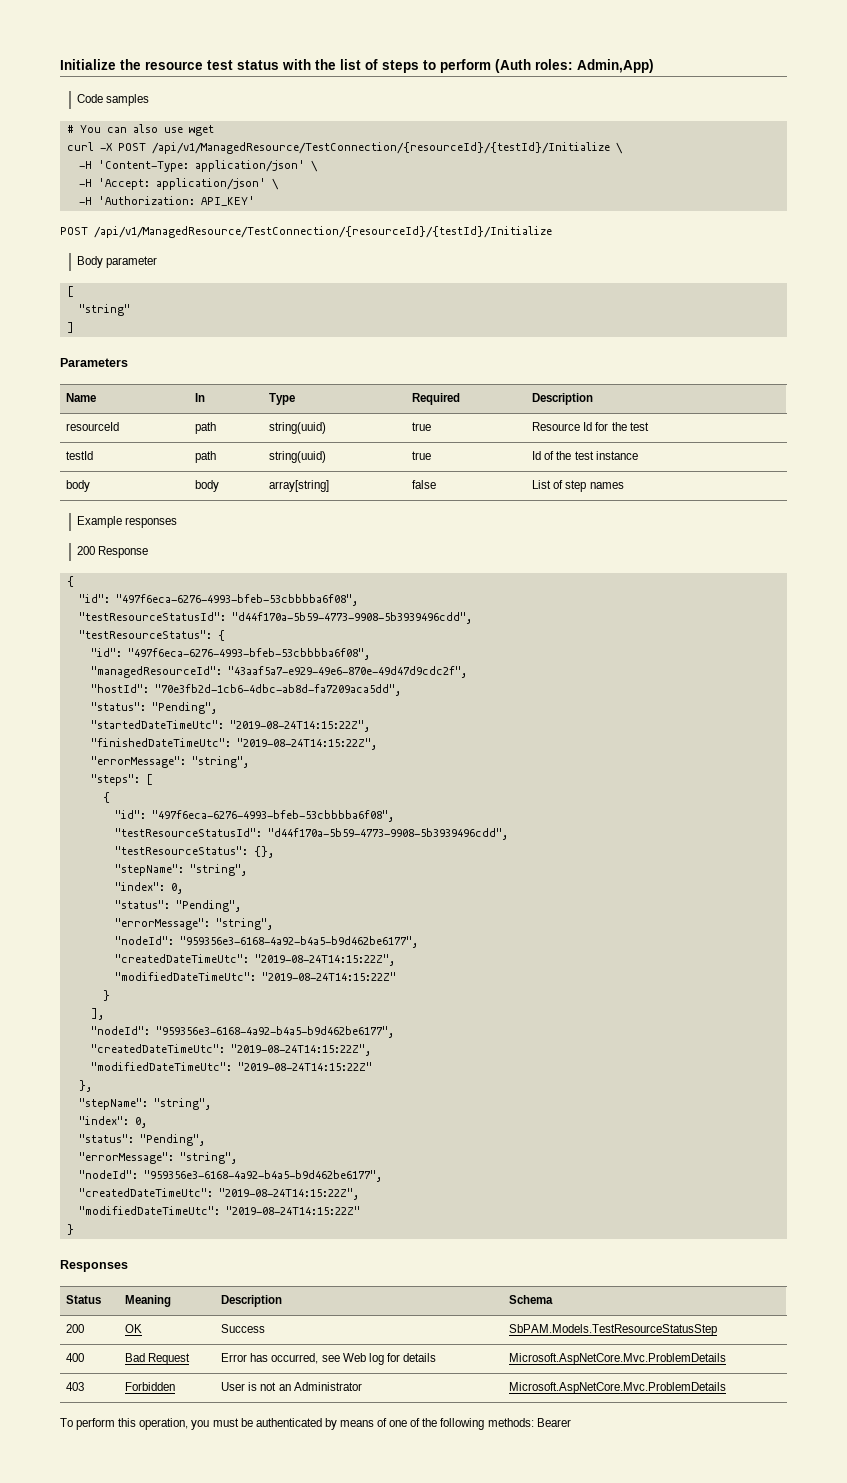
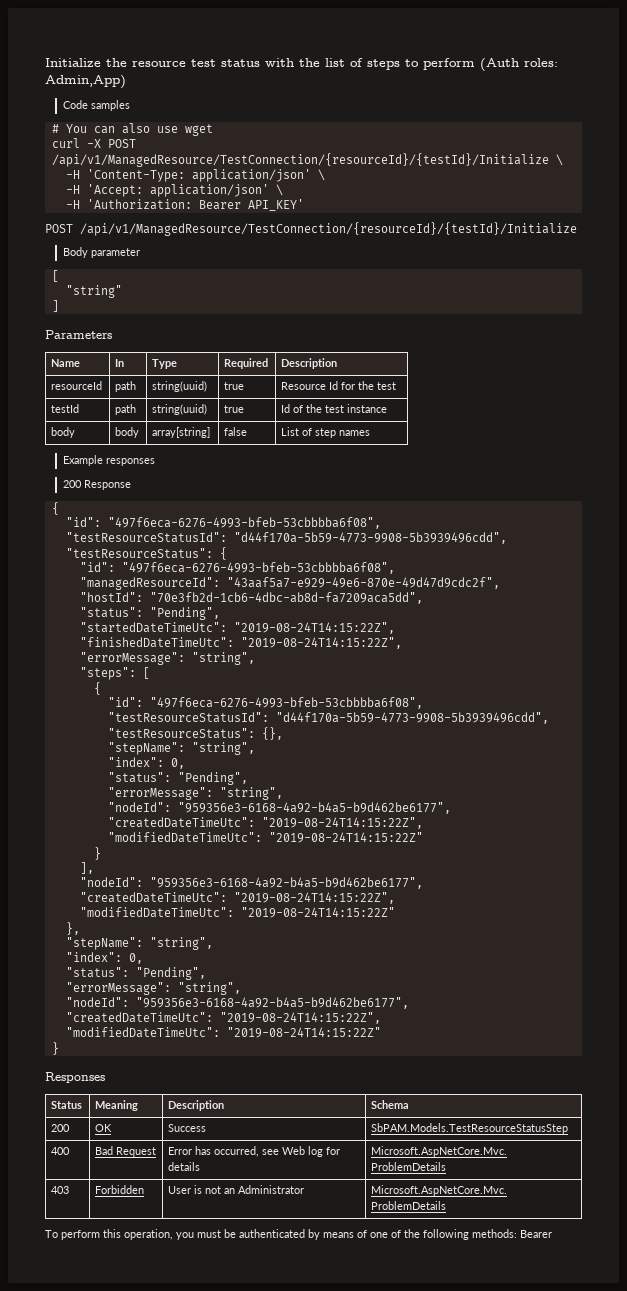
- -H 'Authorization: API_KEY'
+ -H 'Authorization: Bearer API_KEY'

